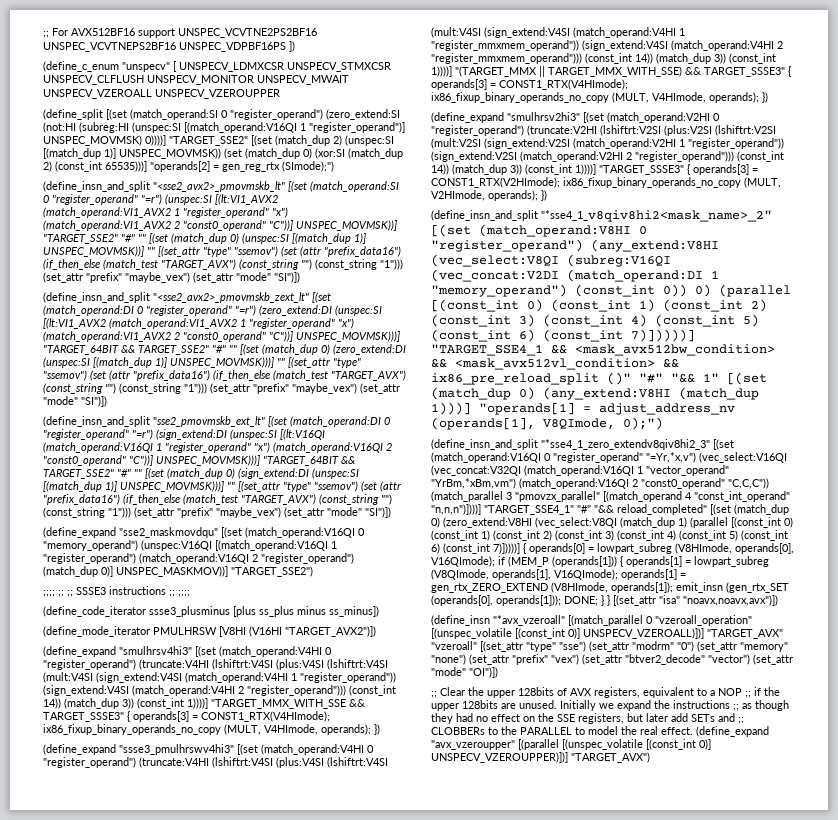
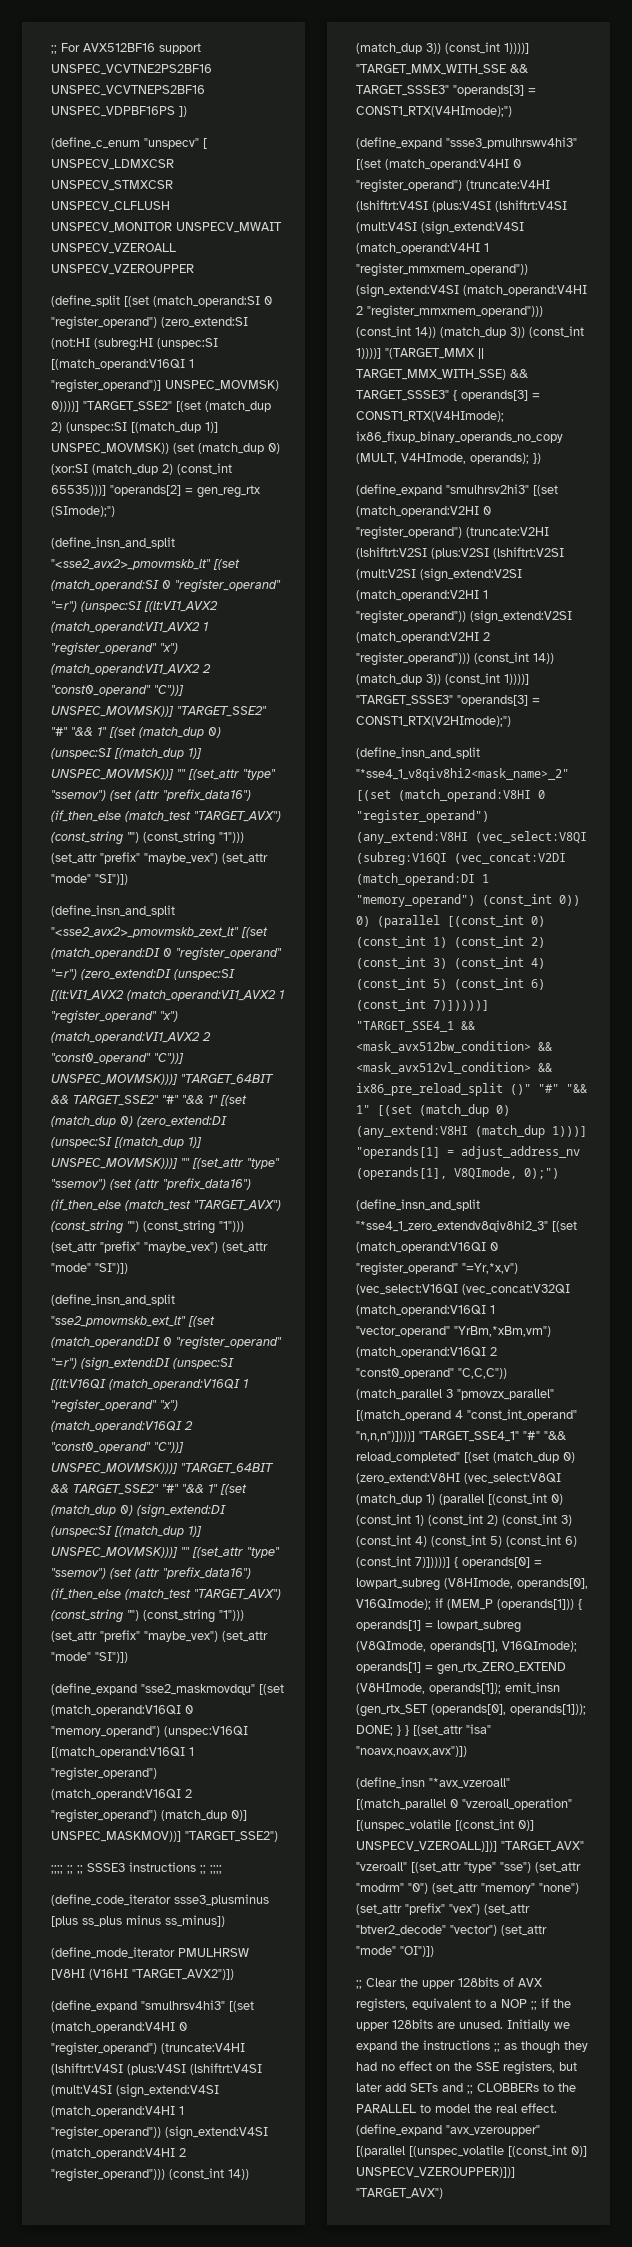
- (define_insn_and_split "<sse2_avx2>_pmovmskb_lt" [(set (match_operand:SI 0 "register_operand" "=r") (unspec:SI [(lt:VI1_AVX2 (match_operand:VI1_AVX2 1 "register_operand" "x") (match_operand:VI1_AVX2 2 "const0_operand" "C"))] UNSPEC_MOVMSK))] "TARGET_SSE2" "#" "" [(set (match_dup 0) (unspec:SI [(match_dup 1)] UNSPEC_MOVMSK))] "" [(set_attr "type" "ssemov") (set (attr "prefix_data16") (if_then_else (match_test "TARGET_AVX") (const_string "") (const_string "1"))) (set_attr "prefix" "maybe_vex") (set_attr "mode" "SI")])
+ (define_insn_and_split "<sse2_avx2>_pmovmskb_lt" [(set (match_operand:SI 0 "register_operand" "=r") (unspec:SI [(lt:VI1_AVX2 (match_operand:VI1_AVX2 1 "register_operand" "x") (match_operand:VI1_AVX2 2 "const0_operand" "C"))] UNSPEC_MOVMSK))] "TARGET_SSE2" "#" "&& 1" [(set (match_dup 0) (unspec:SI [(match_dup 1)] UNSPEC_MOVMSK))] "" [(set_attr "type" "ssemov") (set (attr "prefix_data16") (if_then_else (match_test "TARGET_AVX") (const_string "") (const_string "1"))) (set_attr "prefix" "maybe_vex") (set_attr "mode" "SI")])
- (define_insn_and_split "<sse2_avx2>_pmovmskb_zext_lt" [(set (match_operand:DI 0 "register_operand" "=r") (zero_extend:DI (unspec:SI [(lt:VI1_AVX2 (match_operand:VI1_AVX2 1 "register_operand" "x") (match_operand:VI1_AVX2 2 "const0_operand" "C"))] UNSPEC_MOVMSK)))] "TARGET_64BIT && TARGET_SSE2" "#" "" [(set (match_dup 0) (zero_extend:DI (unspec:SI [(match_dup 1)] UNSPEC_MOVMSK)))] "" [(set_attr "type" "ssemov") (set (attr "prefix_data16") (if_then_else (match_test "TARGET_AVX") (const_string "") (const_string "1"))) (set_attr "prefix" "maybe_vex") (set_attr "mode" "SI")])
+ (define_insn_and_split "<sse2_avx2>_pmovmskb_zext_lt" [(set (match_operand:DI 0 "register_operand" "=r") (zero_extend:DI (unspec:SI [(lt:VI1_AVX2 (match_operand:VI1_AVX2 1 "register_operand" "x") (match_operand:VI1_AVX2 2 "const0_operand" "C"))] UNSPEC_MOVMSK)))] "TARGET_64BIT && TARGET_SSE2" "#" "&& 1" [(set (match_dup 0) (zero_extend:DI (unspec:SI [(match_dup 1)] UNSPEC_MOVMSK)))] "" [(set_attr "type" "ssemov") (set (attr "prefix_data16") (if_then_else (match_test "TARGET_AVX") (const_string "") (const_string "1"))) (set_attr "prefix" "maybe_vex") (set_attr "mode" "SI")])
- (define_insn_and_split "sse2_pmovmskb_ext_lt" [(set (match_operand:DI 0 "register_operand" "=r") (sign_extend:DI (unspec:SI [(lt:V16QI (match_operand:V16QI 1 "register_operand" "x") (match_operand:V16QI 2 "const0_operand" "C"))] UNSPEC_MOVMSK)))] "TARGET_64BIT && TARGET_SSE2" "#" "" [(set (match_dup 0) (sign_extend:DI (unspec:SI [(match_dup 1)] UNSPEC_MOVMSK)))] "" [(set_attr "type" "ssemov") (set (attr "prefix_data16") (if_then_else (match_test "TARGET_AVX") (const_string "") (const_string "1"))) (set_attr "prefix" "maybe_vex") (set_attr "mode" "SI")])
+ (define_insn_and_split "sse2_pmovmskb_ext_lt" [(set (match_operand:DI 0 "register_operand" "=r") (sign_extend:DI (unspec:SI [(lt:V16QI (match_operand:V16QI 1 "register_operand" "x") (match_operand:V16QI 2 "const0_operand" "C"))] UNSPEC_MOVMSK)))] "TARGET_64BIT && TARGET_SSE2" "#" "&& 1" [(set (match_dup 0) (sign_extend:DI (unspec:SI [(match_dup 1)] UNSPEC_MOVMSK)))] "" [(set_attr "type" "ssemov") (set (attr "prefix_data16") (if_then_else (match_test "TARGET_AVX") (const_string "") (const_string "1"))) (set_attr "prefix" "maybe_vex") (set_attr "mode" "SI")])
- (define_expand "smulhrsv4hi3" [(set (match_operand:V4HI 0 "register_operand") (truncate:V4HI (lshiftrt:V4SI (plus:V4SI (lshiftrt:V4SI (mult:V4SI (sign_extend:V4SI (match_operand:V4HI 1 "register_operand")) (sign_extend:V4SI (match_operand:V4HI 2 "register_operand"))) (const_int 14)) (match_dup 3)) (const_int 1))))] "TARGET_MMX_WITH_SSE && TARGET_SSSE3" { operands[3] = CONST1_RTX(V4HImode); ix86_fixup_binary_operands_no_copy (MULT, V4HImode, operands); })
+ (define_expand "smulhrsv4hi3" [(set (match_operand:V4HI 0 "register_operand") (truncate:V4HI (lshiftrt:V4SI (plus:V4SI (lshiftrt:V4SI (mult:V4SI (sign_extend:V4SI (match_operand:V4HI 1 "register_operand")) (sign_extend:V4SI (match_operand:V4HI 2 "register_operand"))) (const_int 14)) (match_dup 3)) (const_int 1))))] "TARGET_MMX_WITH_SSE && TARGET_SSSE3" "operands[3] = CONST1_RTX(V4HImode);")
- (define_expand "smulhrsv2hi3" [(set (match_operand:V2HI 0 "register_operand") (truncate:V2HI (lshiftrt:V2SI (plus:V2SI (lshiftrt:V2SI (mult:V2SI (sign_extend:V2SI (match_operand:V2HI 1 "register_operand")) (sign_extend:V2SI (match_operand:V2HI 2 "register_operand"))) (const_int 14)) (match_dup 3)) (const_int 1))))] "TARGET_SSSE3" { operands[3] = CONST1_RTX(V2HImode); ix86_fixup_binary_operands_no_copy (MULT, V2HImode, operands); })
+ (define_expand "smulhrsv2hi3" [(set (match_operand:V2HI 0 "register_operand") (truncate:V2HI (lshiftrt:V2SI (plus:V2SI (lshiftrt:V2SI (mult:V2SI (sign_extend:V2SI (match_operand:V2HI 1 "register_operand")) (sign_extend:V2SI (match_operand:V2HI 2 "register_operand"))) (const_int 14)) (match_dup 3)) (const_int 1))))] "TARGET_SSSE3" "operands[3] = CONST1_RTX(V2HImode);")

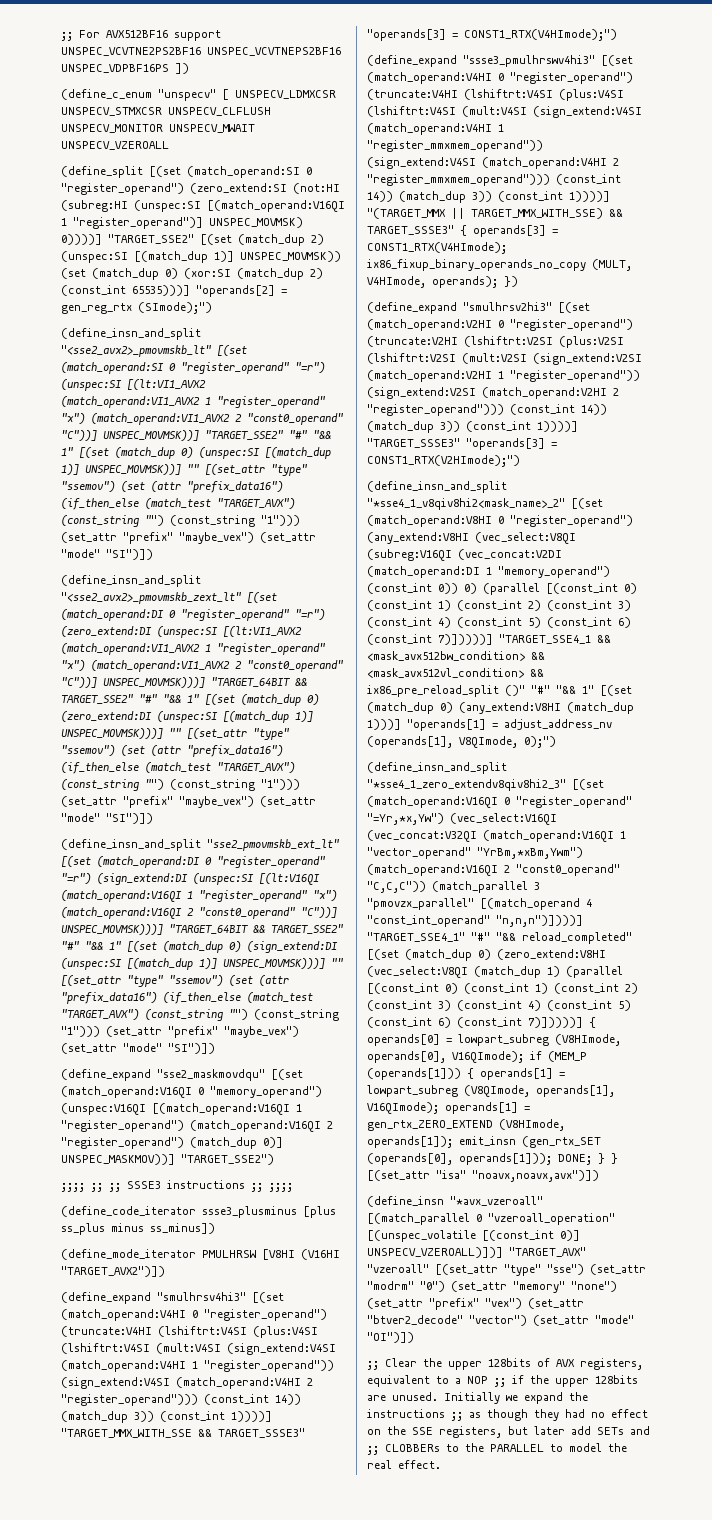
- (define_c_enum "unspecv" [ UNSPECV_LDMXCSR UNSPECV_STMXCSR UNSPECV_CLFLUSH UNSPECV_MONITOR UNSPECV_MWAIT UNSPECV_VZEROALL UNSPECV_VZEROUPPER
+ (define_c_enum "unspecv" [ UNSPECV_LDMXCSR UNSPECV_STMXCSR UNSPECV_CLFLUSH UNSPECV_MONITOR UNSPECV_MWAIT UNSPECV_VZEROALL
- (define_insn_and_split "*sse4_1_zero_extendv8qiv8hi2_3" [(set (match_operand:V16QI 0 "register_operand" "=Yr,*x,v") (vec_select:V16QI (vec_concat:V32QI (match_operand:V16QI 1 "vector_operand" "YrBm,*xBm,vm") (match_operand:V16QI 2 "const0_operand" "C,C,C")) (match_parallel 3 "pmovzx_parallel" [(match_operand 4 "const_int_operand" "n,n,n")])))] "TARGET_SSE4_1" "#" "&& reload_completed" [(set (match_dup 0) (zero_extend:V8HI (vec_select:V8QI (match_dup 1) (parallel [(const_int 0) (const_int 1) (const_int 2) (const_int 3) (const_int 4) (const_int 5) (const_int 6) (const_int 7)]))))] { operands[0] = lowpart_subreg (V8HImode, operands[0], V16QImode);
+ (define_insn_and_split "*sse4_1_zero_extendv8qiv8hi2_3" [(set (match_operand:V16QI 0 "register_operand" "=Yr,*x,Yw") (vec_select:V16QI (vec_concat:V32QI (match_operand:V16QI 1 "vector_operand" "YrBm,*xBm,Ywm") (match_operand:V16QI 2 "const0_operand" "C,C,C")) (match_parallel 3 "pmovzx_parallel" [(match_operand 4 "const_int_operand" "n,n,n")])))] "TARGET_SSE4_1" "#" "&& reload_completed" [(set (match_dup 0) (zero_extend:V8HI (vec_select:V8QI (match_dup 1) (parallel [(const_int 0) (const_int 1) (const_int 2) (const_int 3) (const_int 4) (const_int 5) (const_int 6) (const_int 7)]))))] { operands[0] = lowpart_subreg (V8HImode, operands[0], V16QImode);
- (define_expand "avx_vzeroupper" [(parallel [(unspec_volatile [(const_int 0)] UNSPECV_VZEROUPPER)])] "TARGET_AVX")

